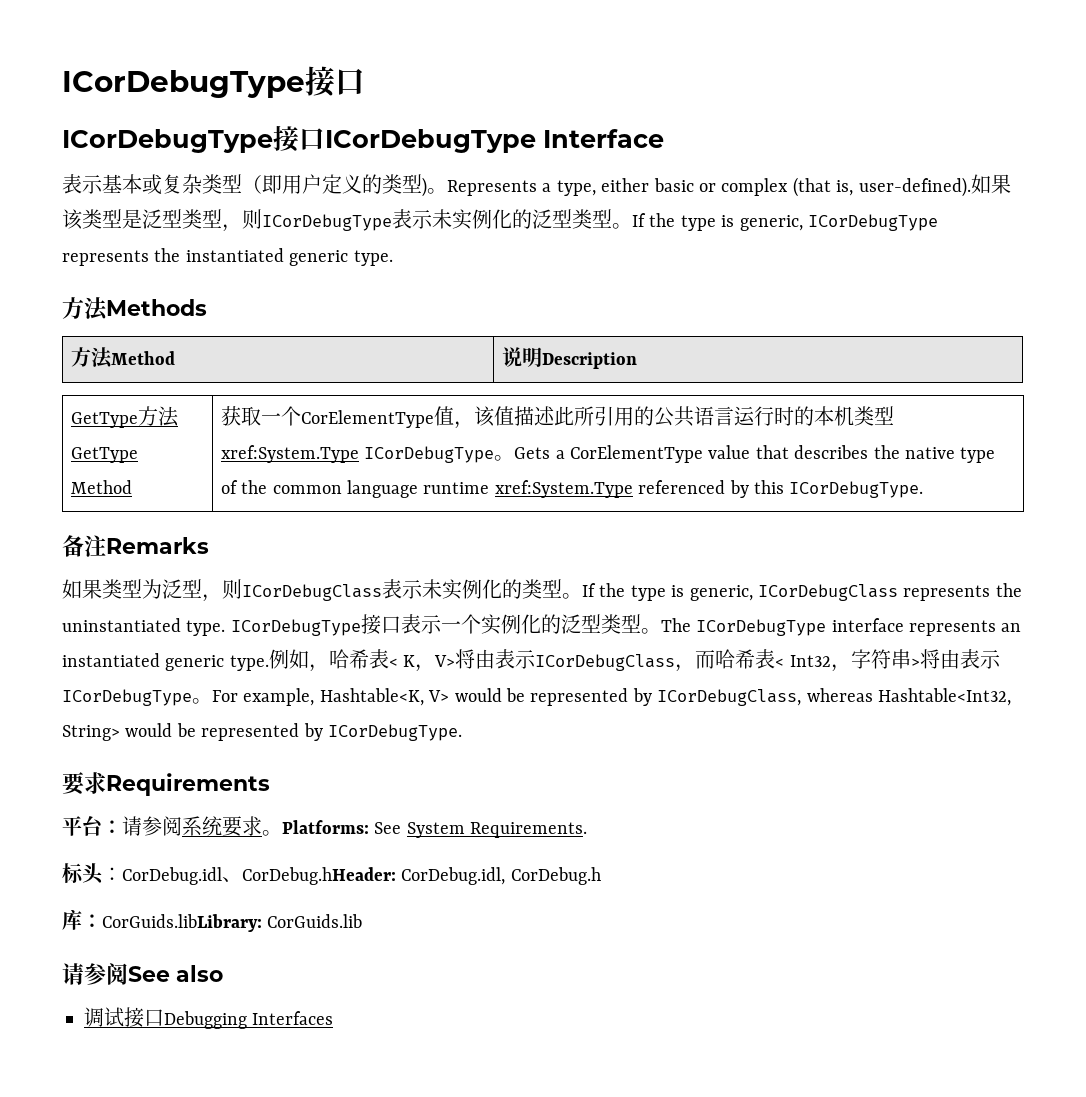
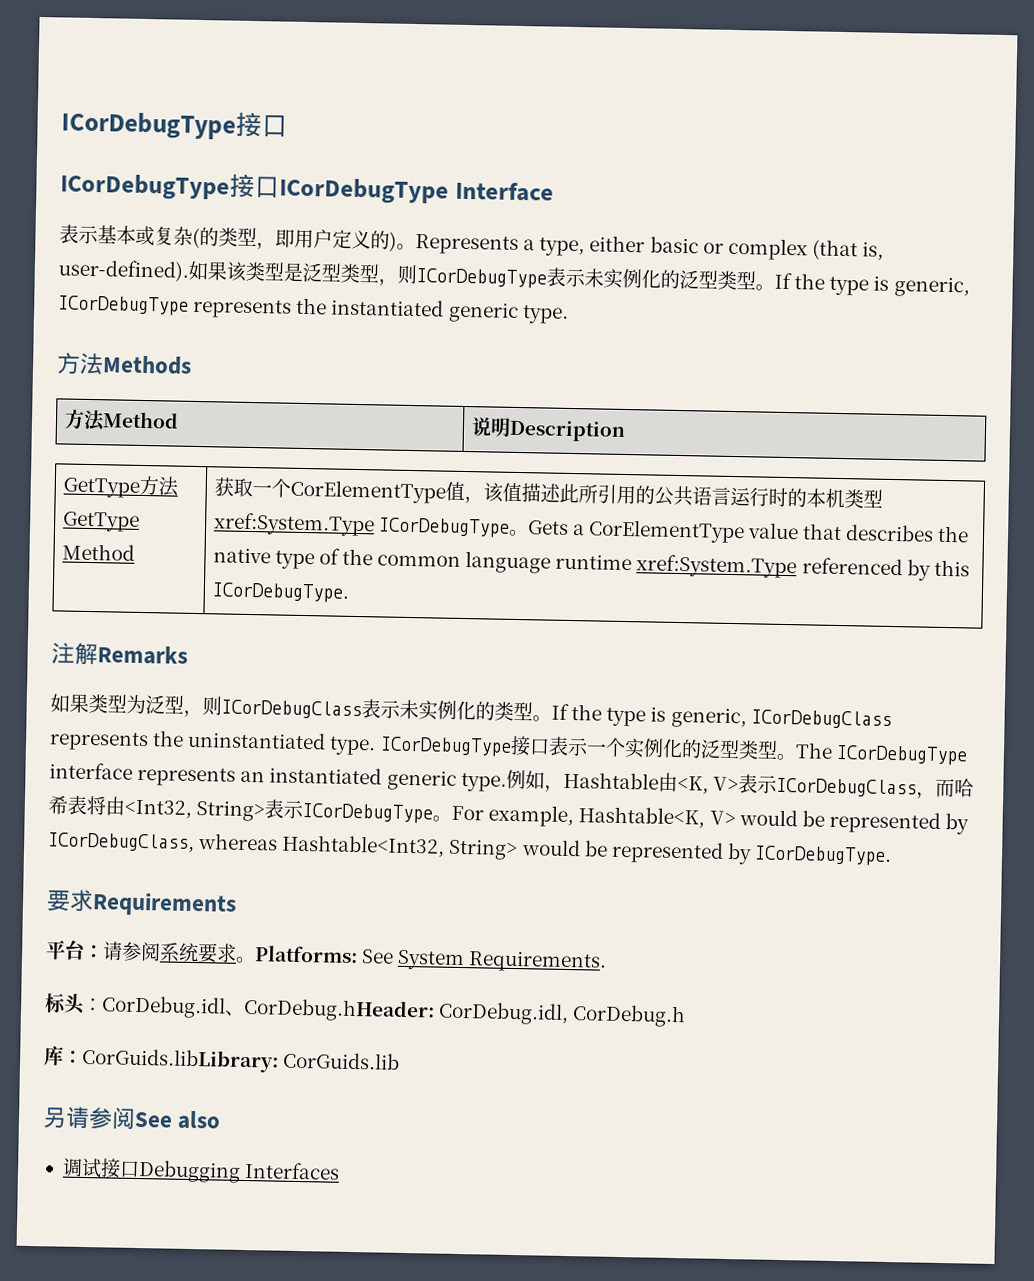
- 表示基本或复杂类型（即用户定义的类型)。
+ 表示基本或复杂(的类型，即用户定义的)。
- 备注Remarks
+ 注解Remarks
- 例如，哈希表< K，V>将由表示ICorDebugClass，而哈希表< Int32，字符串>将由表示ICorDebugType。
+ 例如，Hashtable由<K, V>表示ICorDebugClass，而哈希表将由<Int32, String>表示ICorDebugType。
- 请参阅See also
+ 另请参阅See also

